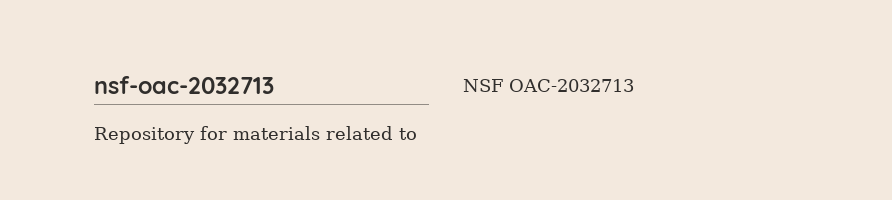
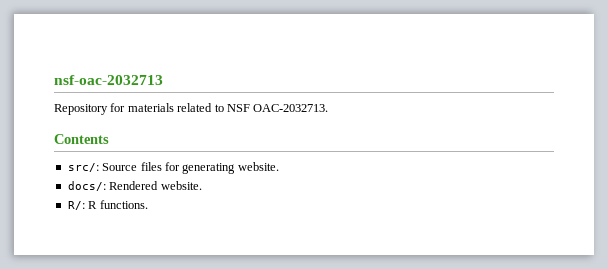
- Repository for materials related to NSF OAC-2032713
+ Repository for materials related to NSF OAC-2032713.
+ Contents
+ src/: Source files for generating website.
+ docs/: Rendered website.
+ R/: R functions.

